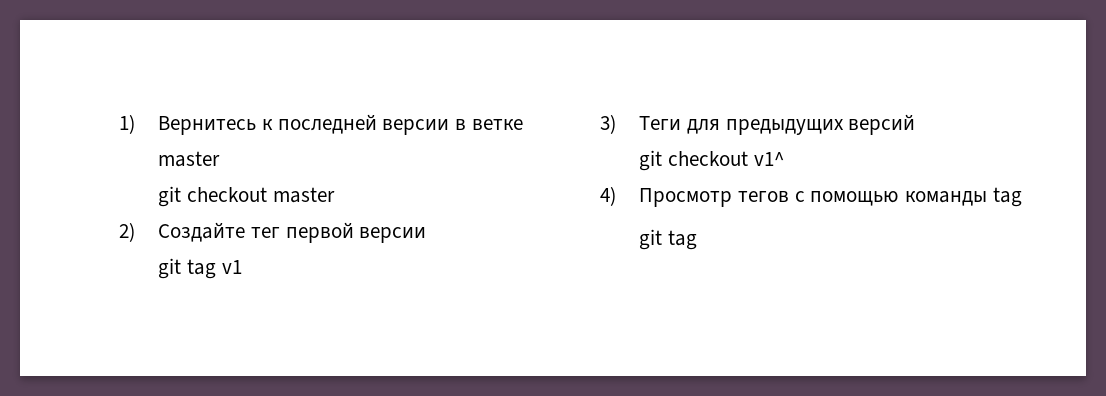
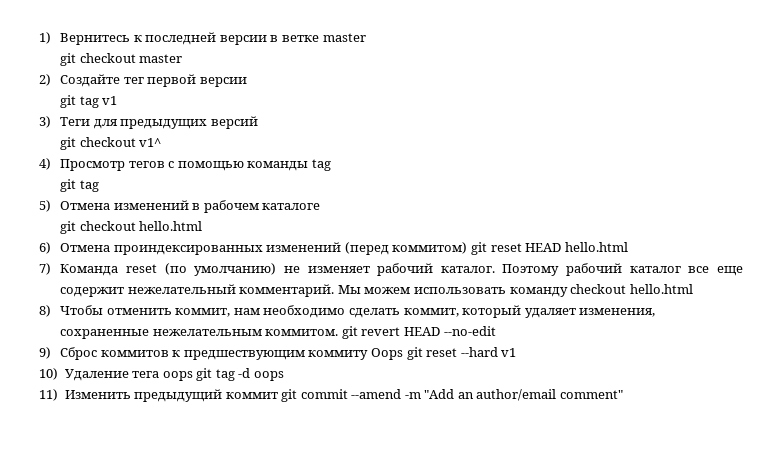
+ 5) Отмена изменений в рабочем каталоге
+ git checkout hello.html
+ 6) Отмена проиндексированных изменений (перед коммитом) git reset HEAD hello.html
+ 7) Команда reset (по умолчанию) не изменяет рабочий каталог. Поэтому рабочий каталог все еще содержит нежелательный комментарий. Мы можем использовать команду checkout hello.html
+ 8) Чтобы отменить коммит, нам необходимо сделать коммит, который удаляет изменения, сохраненные нежелательным коммитом. git revert HEAD --no-edit
+ 9) Сброс коммитов к предшествующим коммиту Oops git reset --hard v1
+ 10) Удаление тега oops git tag -d oops
+ 11) Изменить предыдущий коммит git commit --amend -m "Add an author/email comment"

